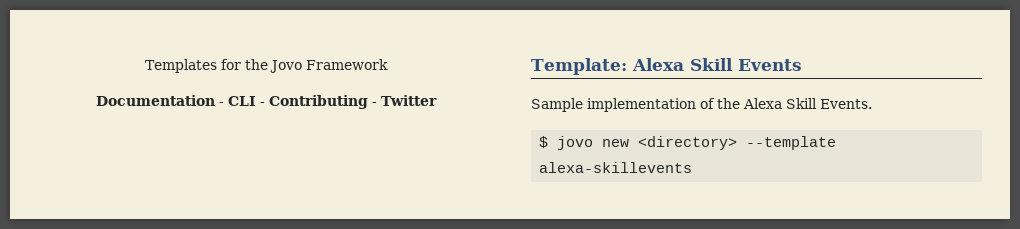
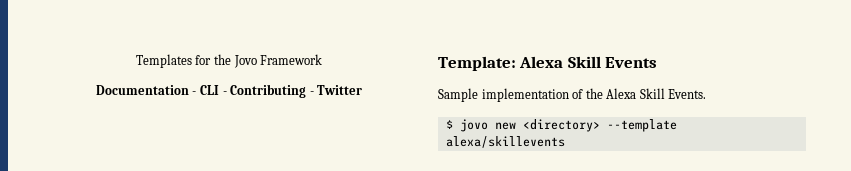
- $ jovo new <directory> --template alexa-skillevents
+ $ jovo new <directory> --template alexa/skillevents

